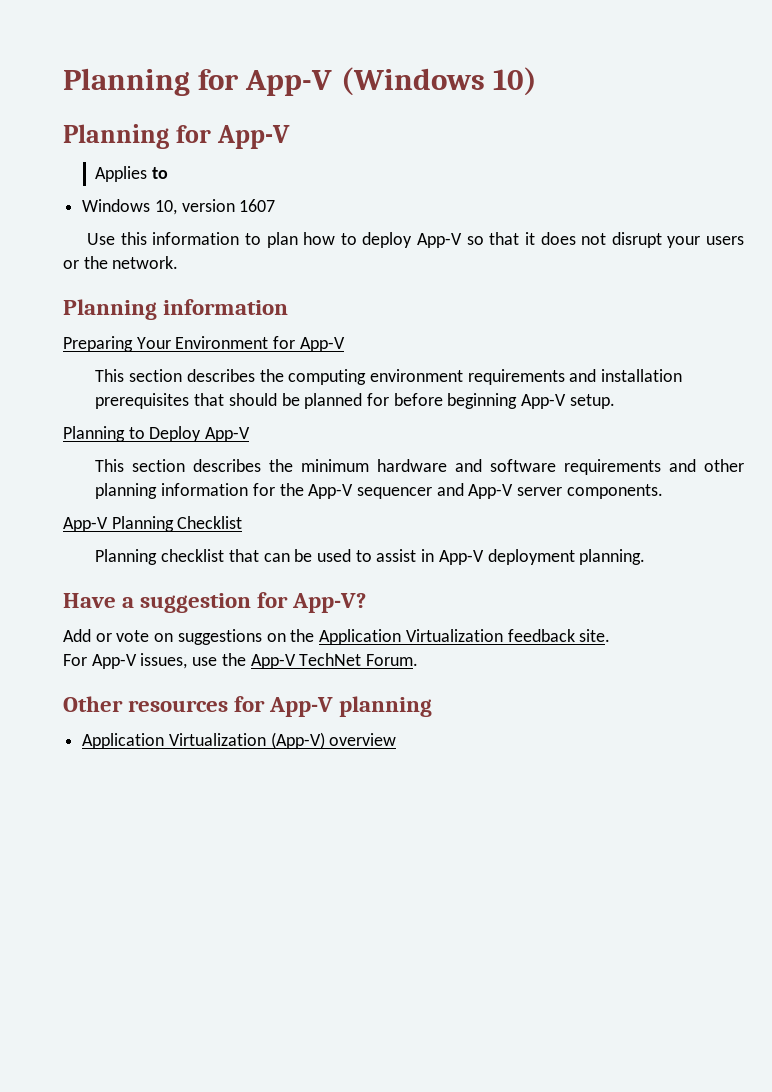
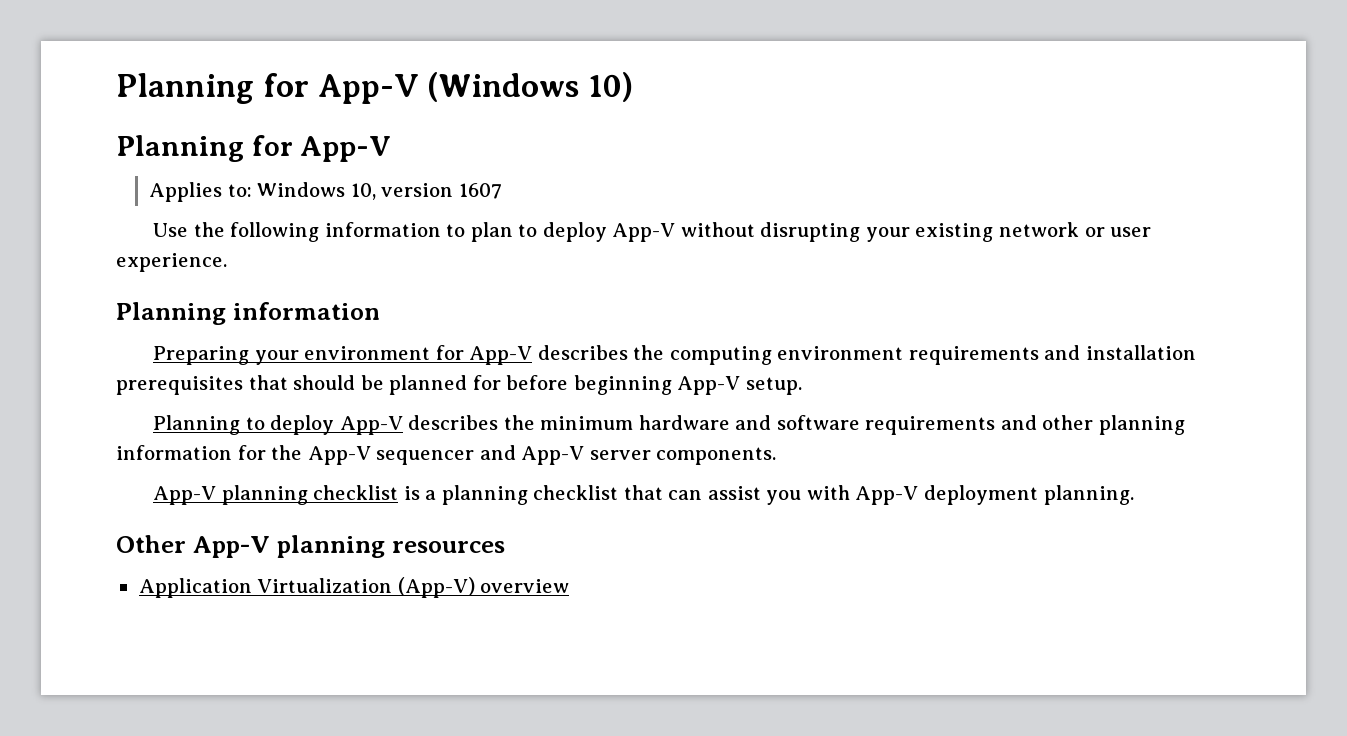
- Applies to
- Windows 10, version 1607
+ Applies to: Windows 10, version 1607
- Use this information to plan how to deploy App-V so that it does not disrupt your users or the network.
+ Use the following information to plan to deploy App-V without disrupting your existing network or user experience.
- Preparing Your Environment for App-V
- This section describes the computing environment requirements and installation prerequisites that should be planned for before beginning App-V setup.
+ Preparing your environment for App-V describes the computing environment requirements and installation prerequisites that should be planned for before beginning App-V setup.
- Planning to Deploy App-V
- This section describes the minimum hardware and software requirements and other planning information for the App-V sequencer and App-V server components.
+ Planning to deploy App-V describes the minimum hardware and software requirements and other planning information for the App-V sequencer and App-V server components.
- App-V Planning Checklist
- Planning checklist that can be used to assist in App-V deployment planning.
- Have a suggestion for App-V?
- Add or vote on suggestions on the Application Virtualization feedback site.
- For App-V issues, use the App-V TechNet Forum.
+ App-V planning checklist is a planning checklist that can assist you with App-V deployment planning.
- Other resources for App-V planning
+ Other App-V planning resources

